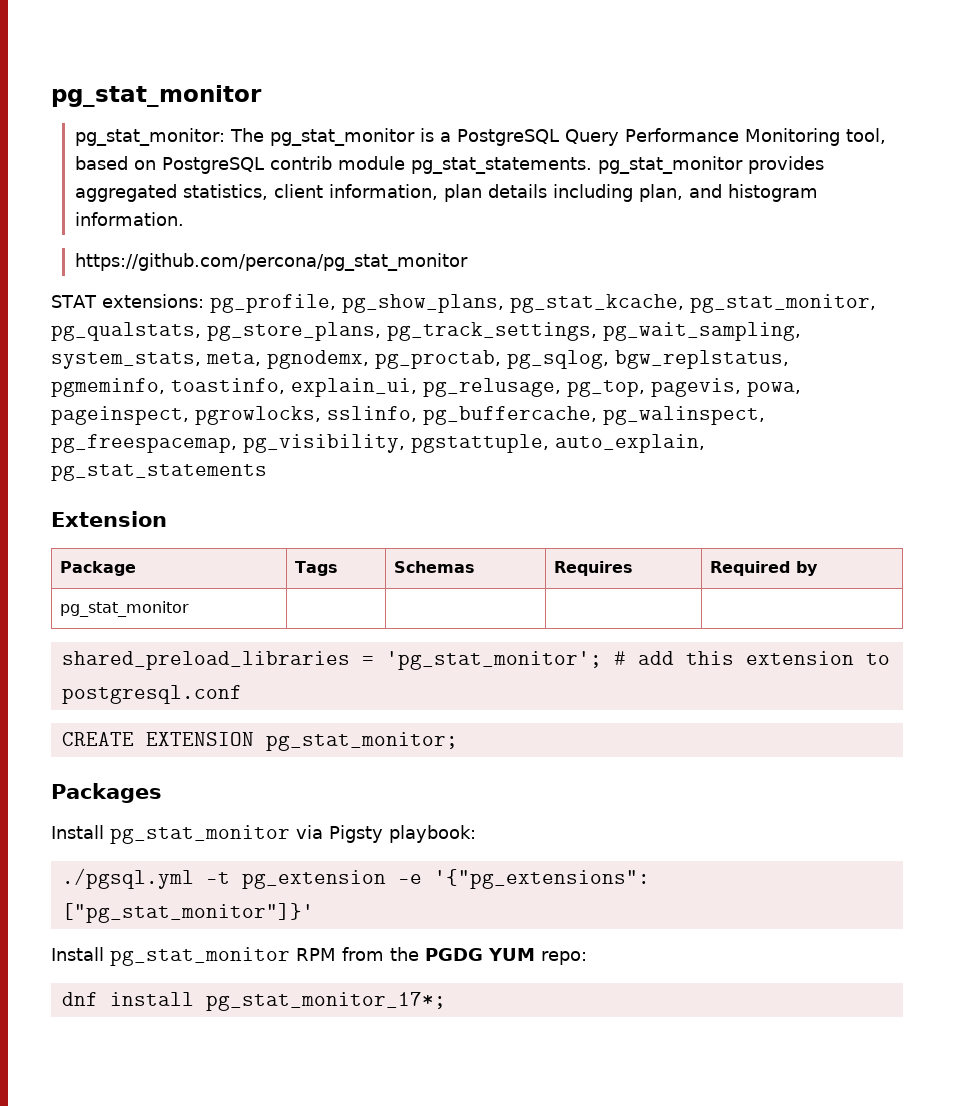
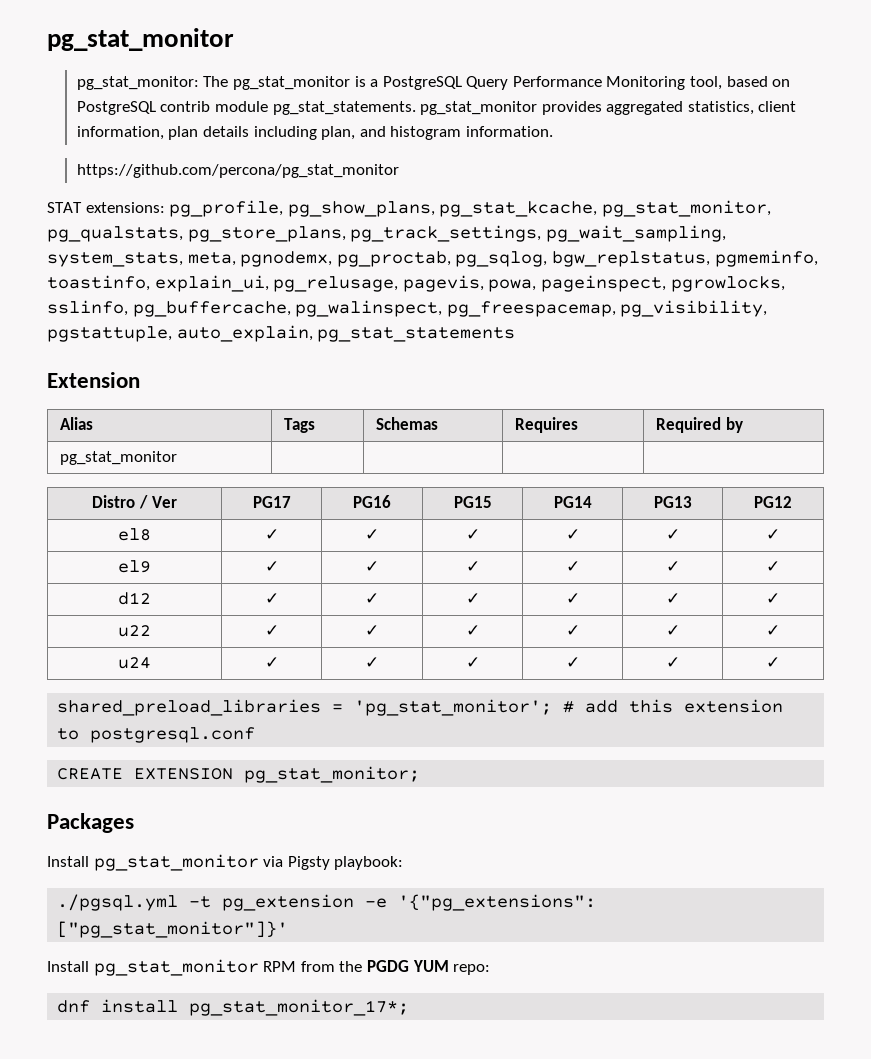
- STAT extensions: pg_profile, pg_show_plans, pg_stat_kcache, pg_stat_monitor, pg_qualstats, pg_store_plans, pg_track_settings, pg_wait_sampling, system_stats, meta, pgnodemx, pg_proctab, pg_sqlog, bgw_replstatus, pgmeminfo, toastinfo, explain_ui, pg_relusage, pg_top, pagevis, powa, pageinspect, pgrowlocks, sslinfo, pg_buffercache, pg_walinspect, pg_freespacemap, pg_visibility, pgstattuple, auto_explain, pg_stat_statements
+ STAT extensions: pg_profile, pg_show_plans, pg_stat_kcache, pg_stat_monitor, pg_qualstats, pg_store_plans, pg_track_settings, pg_wait_sampling, system_stats, meta, pgnodemx, pg_proctab, pg_sqlog, bgw_replstatus, pgmeminfo, toastinfo, explain_ui, pg_relusage, pagevis, powa, pageinspect, pgrowlocks, sslinfo, pg_buffercache, pg_walinspect, pg_freespacemap, pg_visibility, pgstattuple, auto_explain, pg_stat_statements
- Package | Tags | Schemas | Requires | Required by
+ Alias | Tags | Schemas | Requires | Required by
+ Distro / Ver | PG17 | PG16 | PG15 | PG14 | PG13 | PG12
+ el8 | ✓ | ✓ | ✓ | ✓ | ✓ | ✓
+ el9 | ✓ | ✓ | ✓ | ✓ | ✓ | ✓
+ d12 | ✓ | ✓ | ✓ | ✓ | ✓ | ✓
+ u22 | ✓ | ✓ | ✓ | ✓ | ✓ | ✓
+ u24 | ✓ | ✓ | ✓ | ✓ | ✓ | ✓

